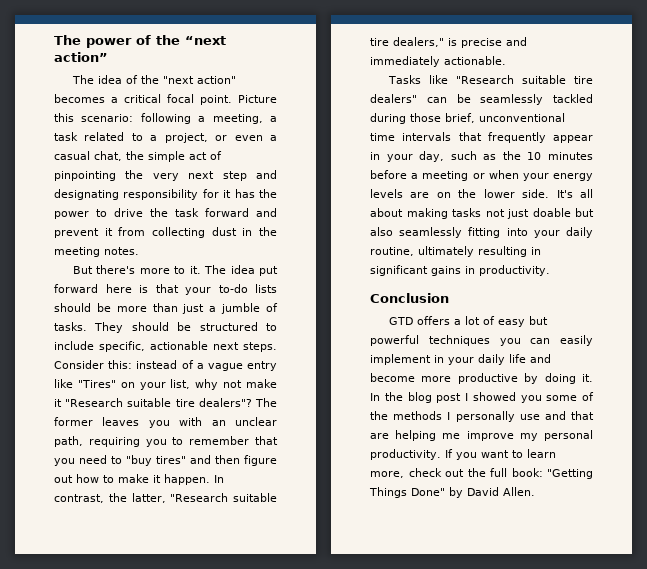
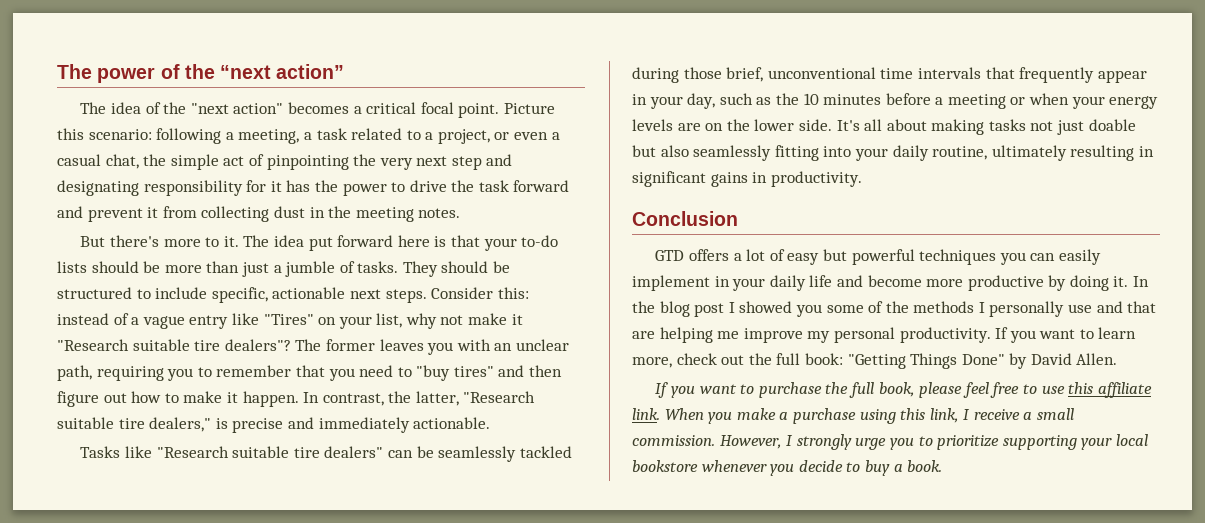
+ If you want to purchase the full book, please feel free to use this affiliate link. When you make a purchase using this link, I receive a small commission. However, I strongly urge you to prioritize supporting your local bookstore whenever you decide to buy a book.

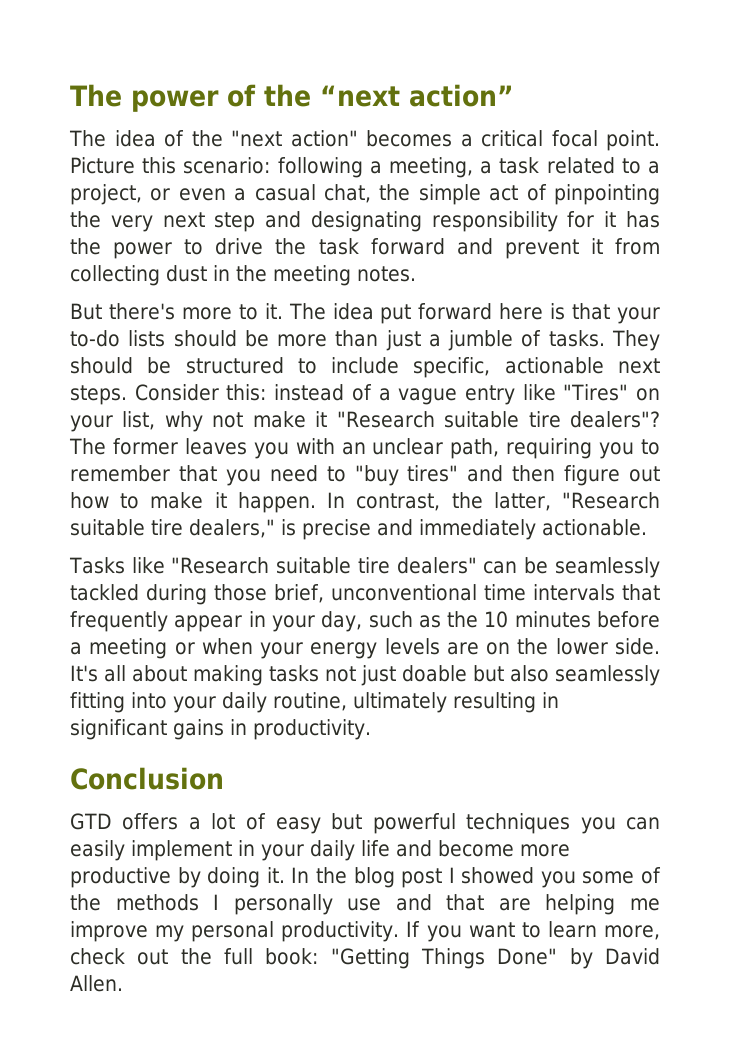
- If you want to purchase the full book, please feel free to use this affiliate link. When you make a purchase using this link, I receive a small commission. However, I strongly urge you to prioritize supporting your local bookstore whenever you decide to buy a book.

